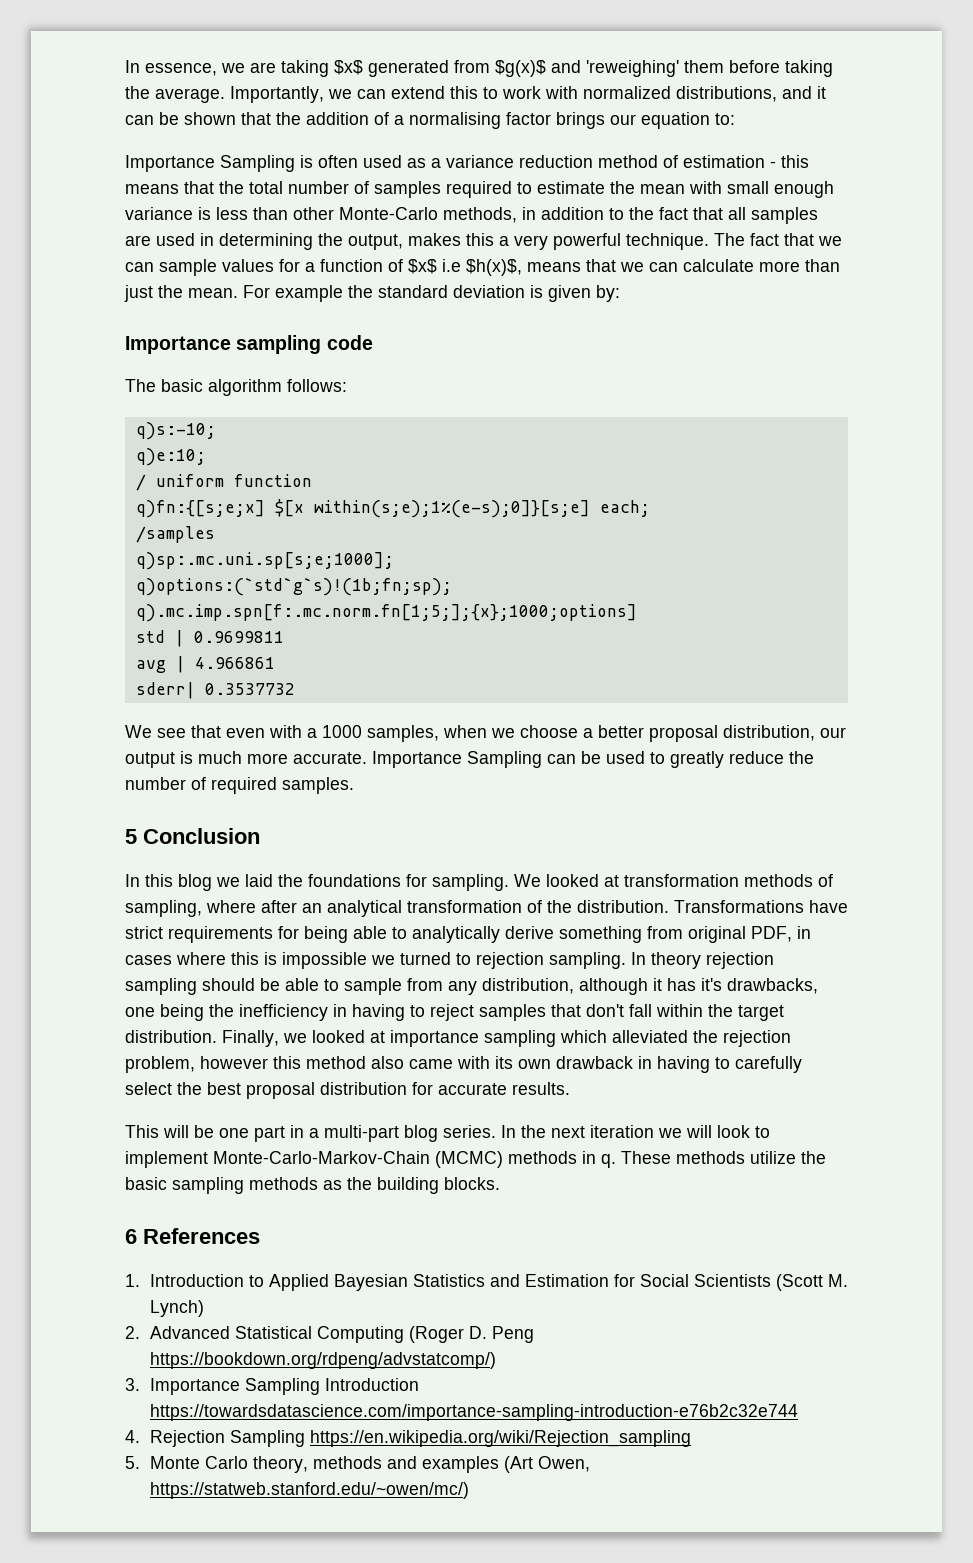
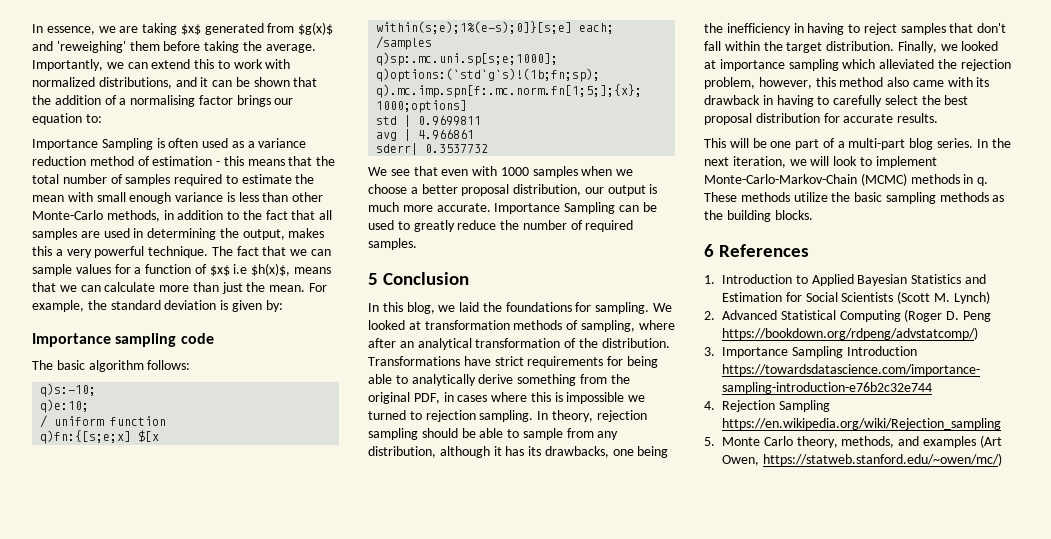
- For example the standard deviation is given by:
+ For example, the standard deviation is given by:
- We see that even with a 1000 samples, when we choose a better proposal distribution, our output is much more accurate.
+ We see that even with 1000 samples when we choose a better proposal distribution, our output is much more accurate.
- In this blog we laid the foundations for sampling.
+ In this blog, we laid the foundations for sampling.
- Transformations have strict requirements for being able to analytically derive something from original PDF, in cases where this is impossible we turned to rejection sampling.
+ Transformations have strict requirements for being able to analytically derive something from the original PDF, in cases where this is impossible we turned to rejection sampling.
- In theory rejection sampling should be able to sample from any distribution, although it has it's drawbacks, one being the inefficiency in having to reject samples that don't fall within the target distribution.
+ In theory, rejection sampling should be able to sample from any distribution, although it has its drawbacks, one being the inefficiency in having to reject samples that don't fall within the target distribution.
- Finally, we looked at importance sampling which alleviated the rejection problem, however this method also came with its own drawback in having to carefully select the best proposal distribution for accurate results.
+ Finally, we looked at importance sampling which alleviated the rejection problem, however, this method also came with its drawback in having to carefully select the best proposal distribution for accurate results.
- This will be one part in a multi-part blog series.
+ This will be one part of a multi-part blog series.
- In the next iteration we will look to implement Monte-Carlo-Markov-Chain (MCMC) methods in q.
+ In the next iteration, we will look to implement Monte-Carlo-Markov-Chain (MCMC) methods in q.
- 5. Monte Carlo theory, methods and examples (Art Owen, https://statweb.stanford.edu/~owen/mc/)
+ 5. Monte Carlo theory, methods, and examples (Art Owen, https://statweb.stanford.edu/~owen/mc/)

